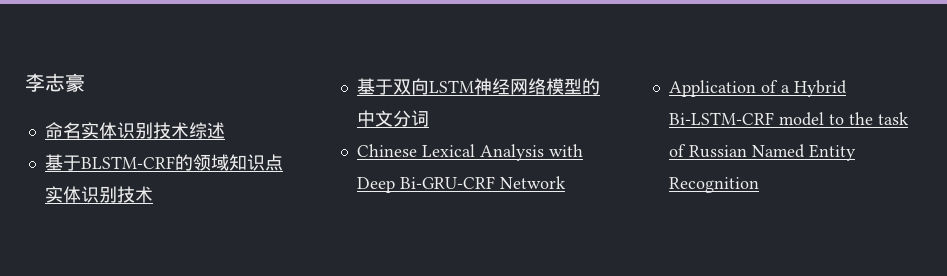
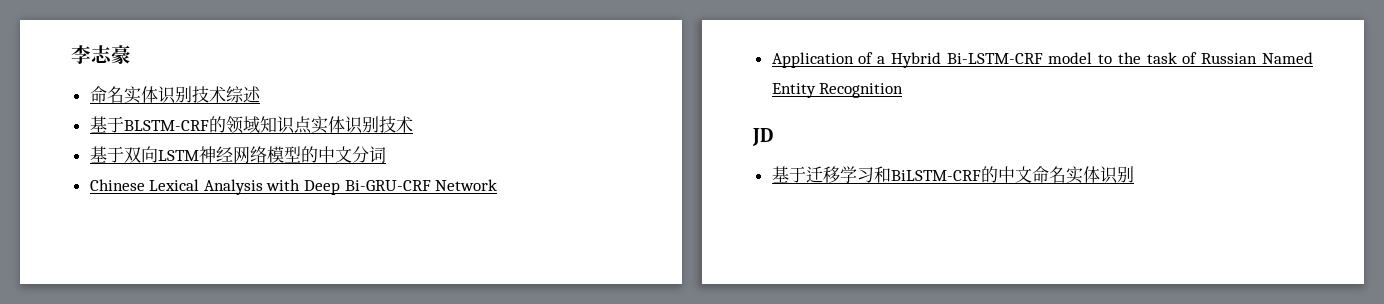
+ JD
+ 基于迁移学习和BiLSTM-CRF的中文命名实体识别

